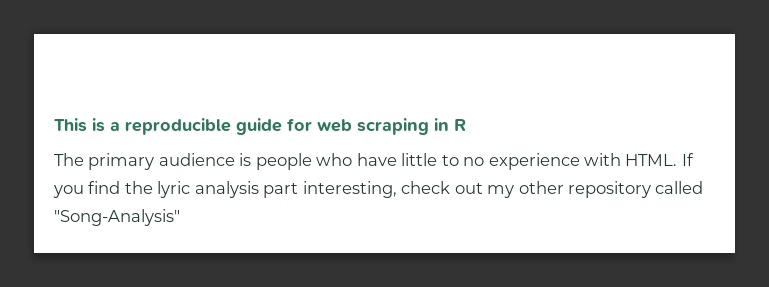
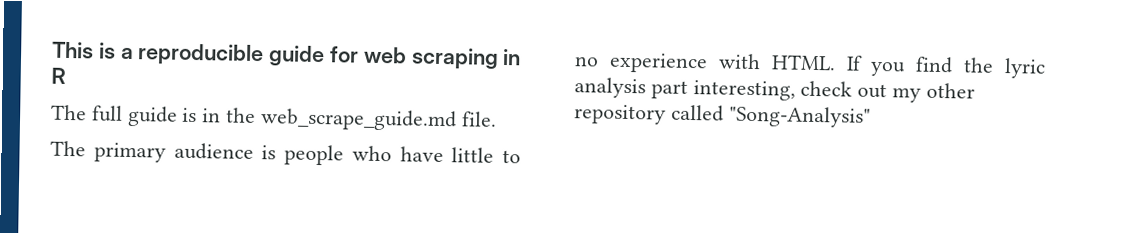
+ The full guide is in the web_scrape_guide.md file.

